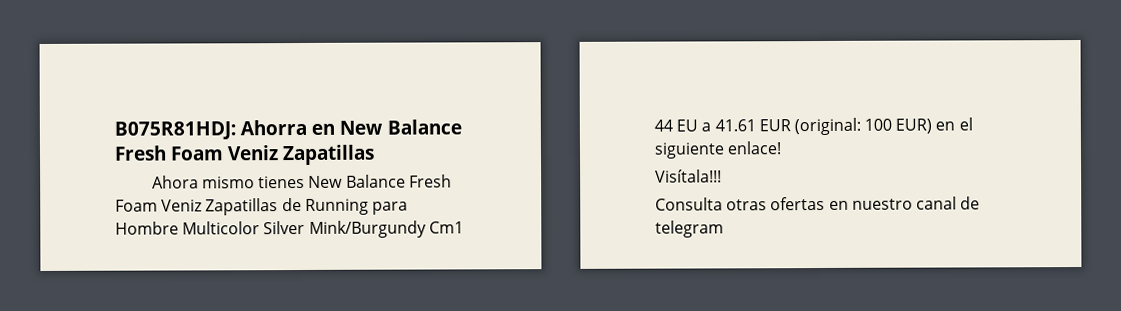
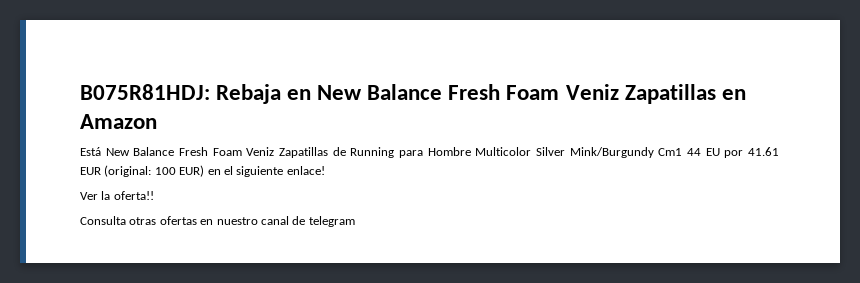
- B075R81HDJ: Ahorra en New Balance Fresh Foam Veniz Zapatillas
- Ahora mismo tienes New Balance Fresh Foam Veniz Zapatillas de Running para Hombre Multicolor Silver Mink/Burgundy Cm1 44 EU a 41.61 EUR (original: 100 EUR) en el siguiente enlace!
+ B075R81HDJ: Rebaja en New Balance Fresh Foam Veniz Zapatillas en Amazon
+ Está New Balance Fresh Foam Veniz Zapatillas de Running para Hombre Multicolor Silver Mink/Burgundy Cm1 44 EU por 41.61 EUR (original: 100 EUR) en el siguiente enlace!
- Visítala!!!
+ Ver la oferta!!

